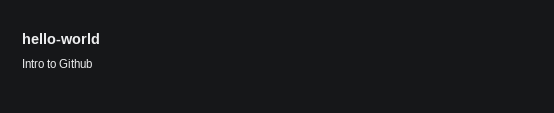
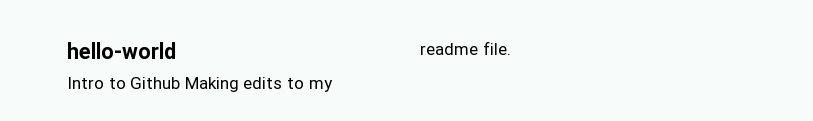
- Intro to Github
+ Intro to Github Making edits to my readme file.

